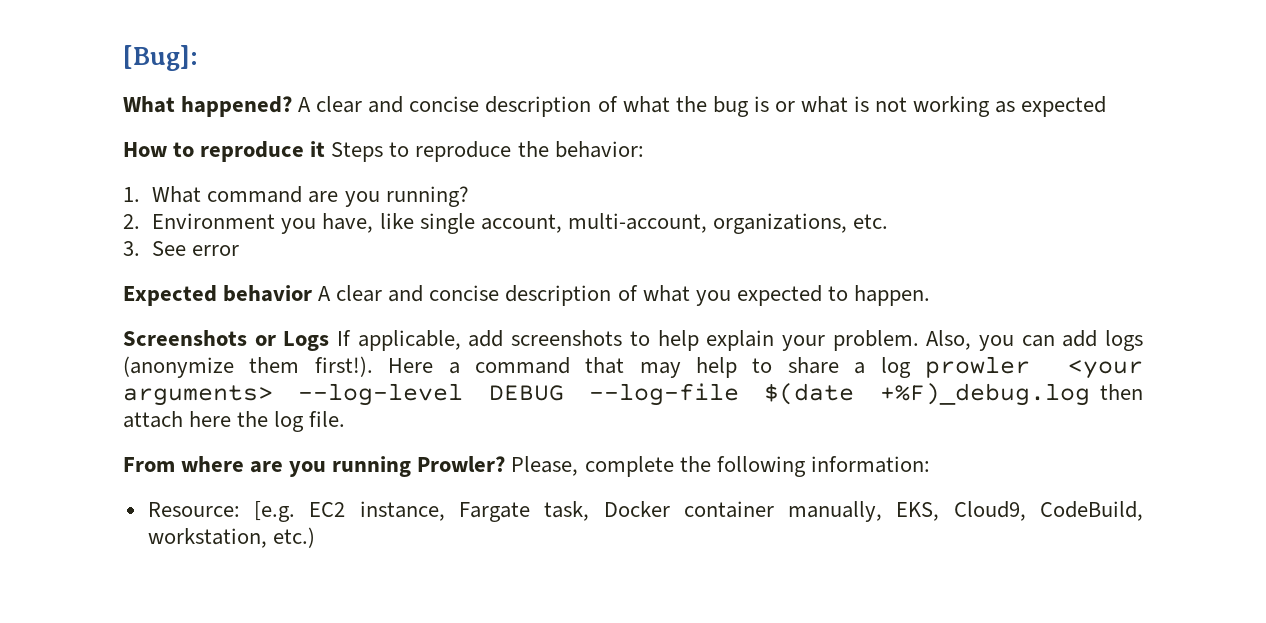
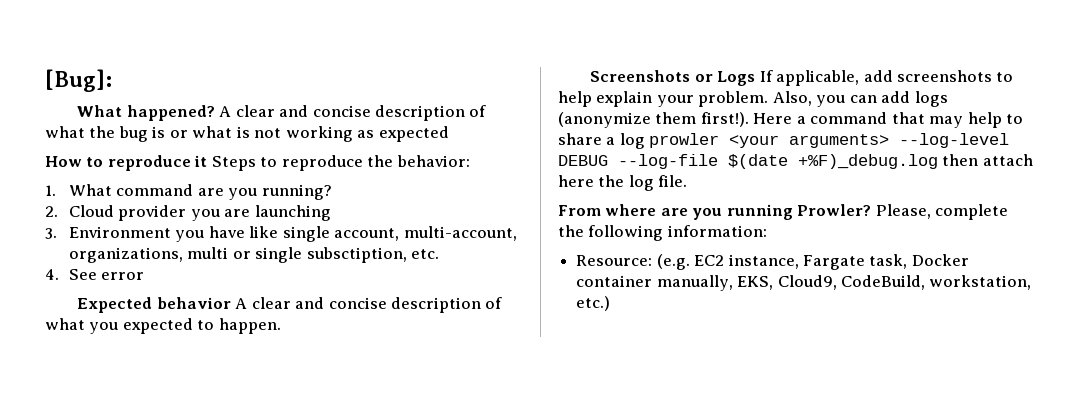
- 2. Environment you have, like single account, multi-account, organizations, etc.
+ 2. Cloud provider you are launching
+ 3. Environment you have like single account, multi-account, organizations, multi or single subsctiption, etc.
- 3. See error
+ 4. See error
- Resource: [e.g. EC2 instance, Fargate task, Docker container manually, EKS, Cloud9, CodeBuild, workstation, etc.)
+ Resource: (e.g. EC2 instance, Fargate task, Docker container manually, EKS, Cloud9, CodeBuild, workstation, etc.)

